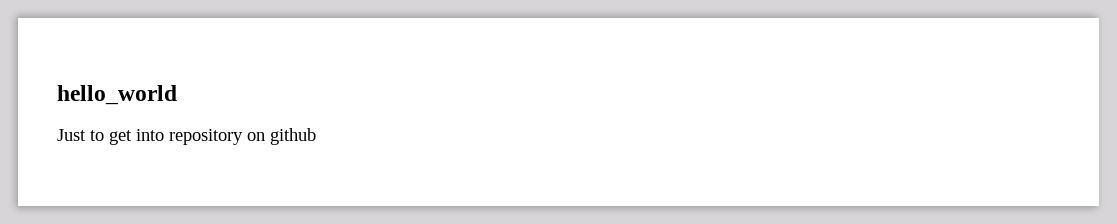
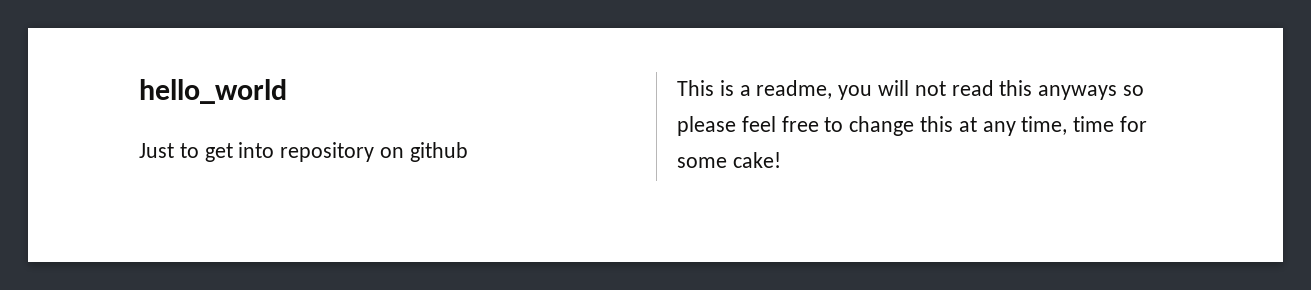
+ This is a readme, you will not read this anyways so please feel free to change this at any time, time for some cake!

